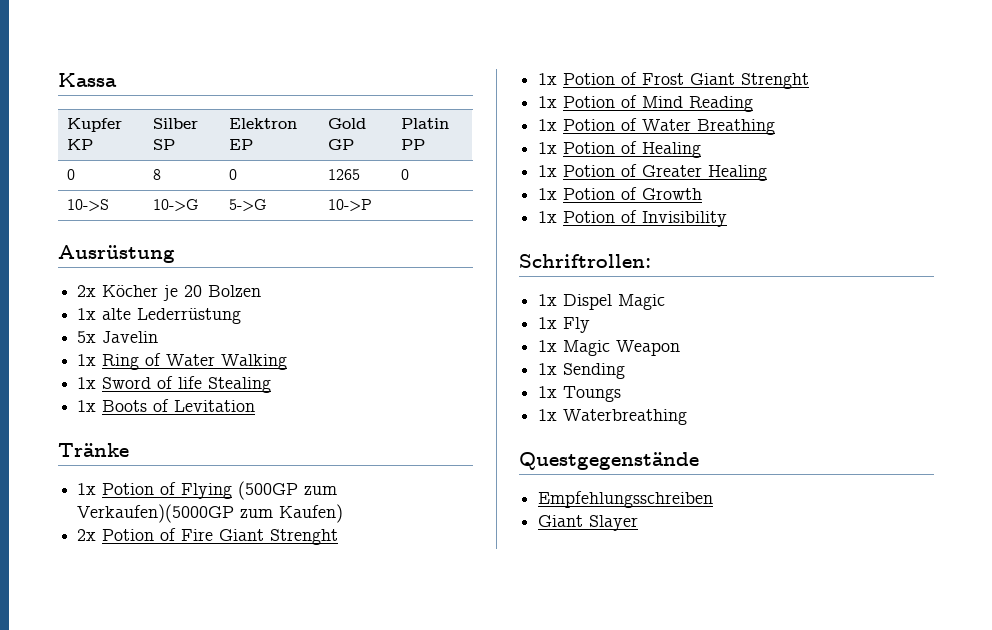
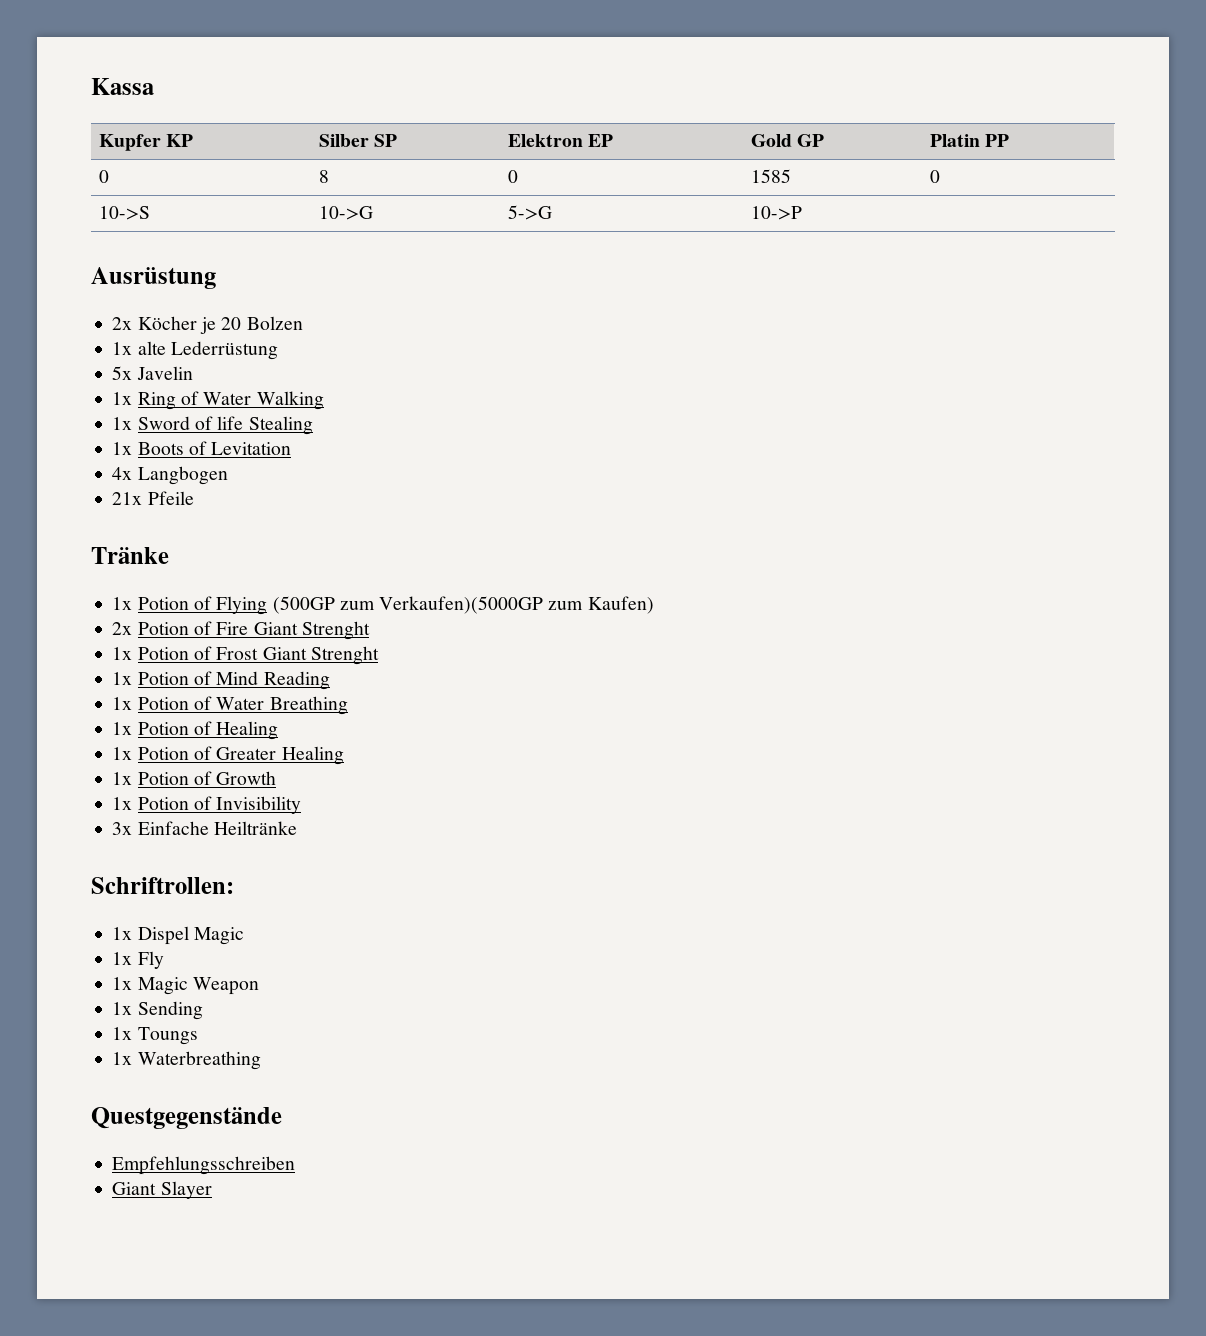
- 0 | 8 | 0 | 1265 | 0
+ 0 | 8 | 0 | 1585 | 0
+ 4x Langbogen
+ 21x Pfeile
+ 3x Einfache Heiltränke

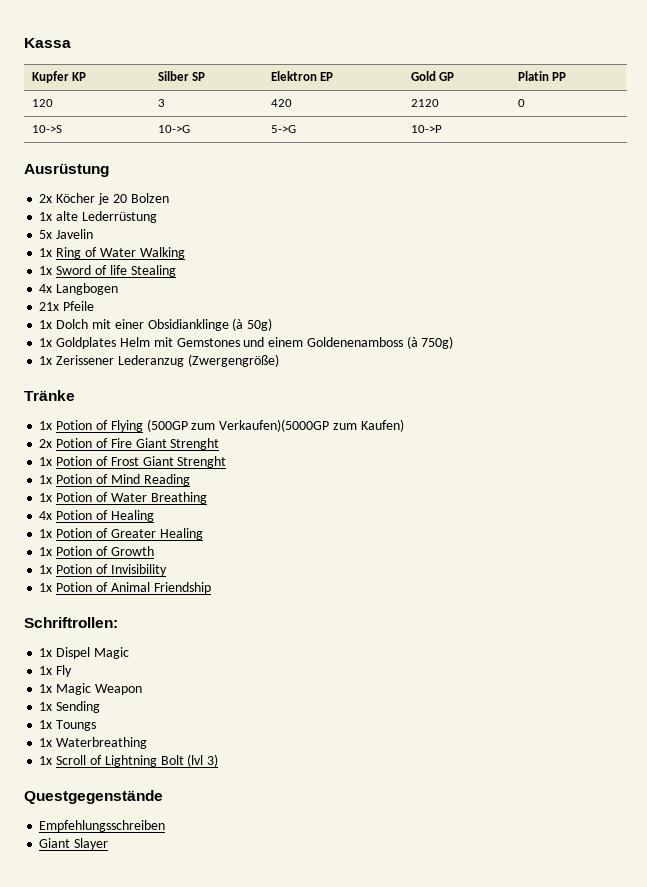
- 0 | 8 | 0 | 1585 | 0
+ 120 | 3 | 420 | 2120 | 0
- 1x Boots of Levitation
+ 1x Dolch mit einer Obsidianklinge (à 50g)
+ 1x Goldplates Helm mit Gemstones und einem Goldenenamboss (à 750g)
+ 1x Zerissener Lederanzug (Zwergengröße)
- 1x Potion of Healing
+ 4x Potion of Healing
- 3x Einfache Heiltränke
+ 1x Potion of Animal Friendship
+ 1x Scroll of Lightning Bolt (lvl 3)

